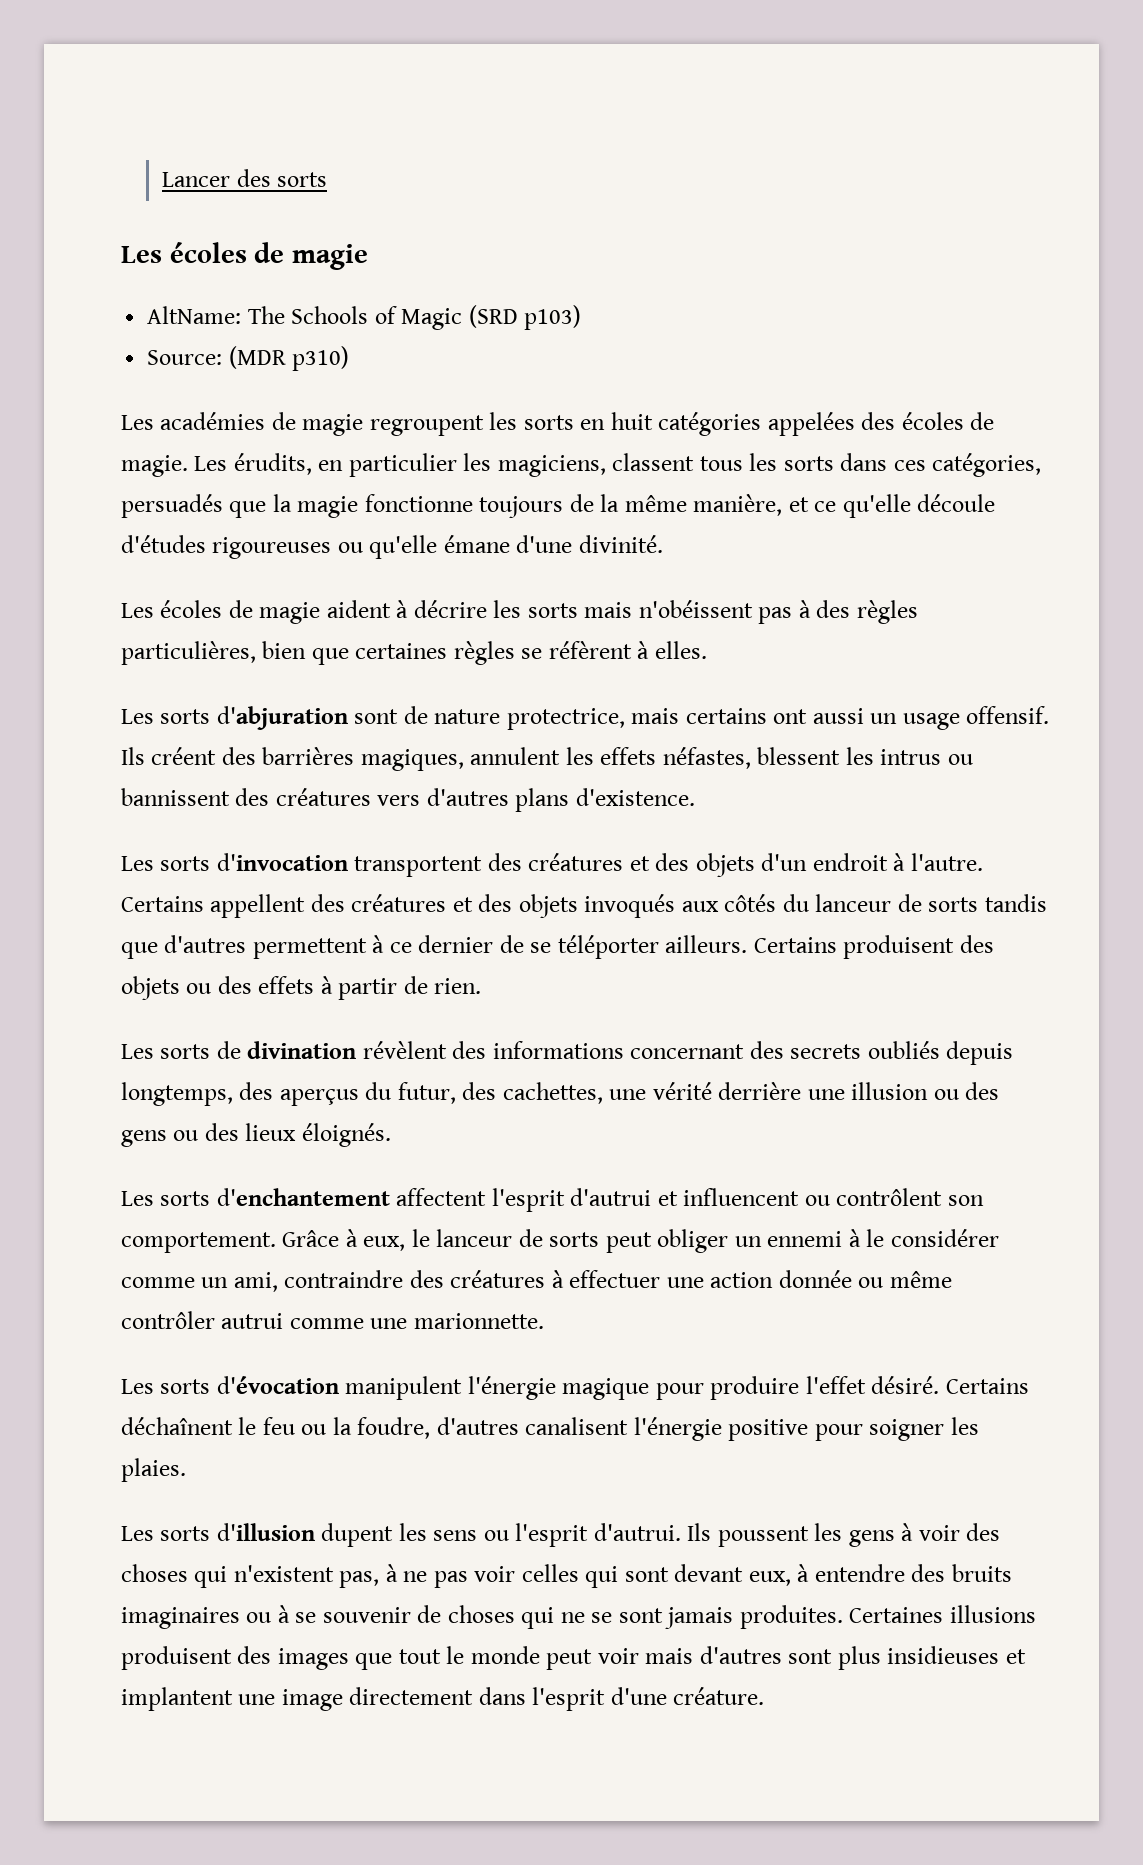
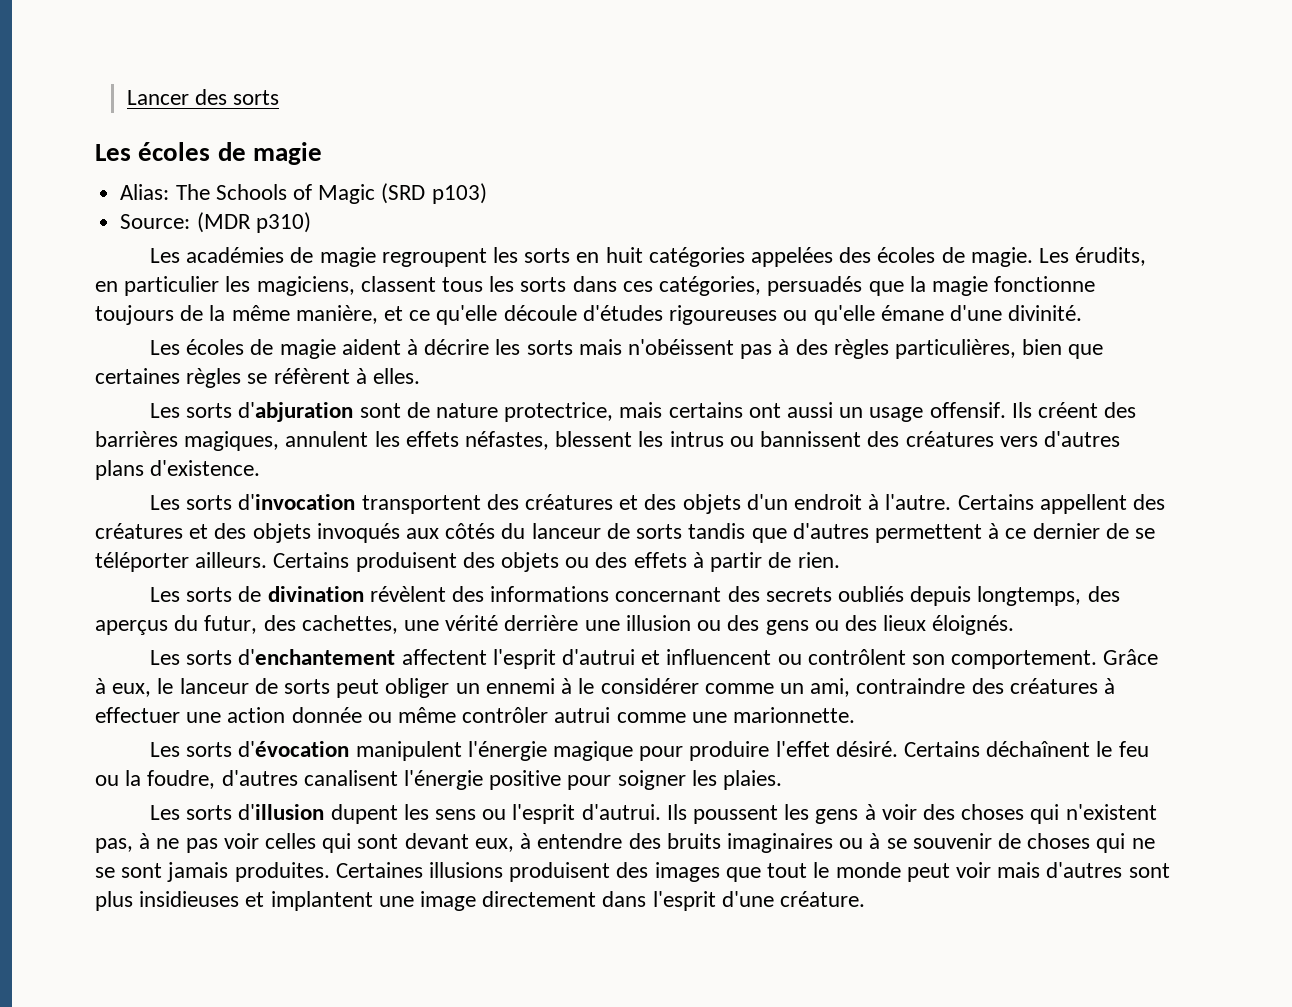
- AltName: The Schools of Magic (SRD p103)
+ Alias: The Schools of Magic (SRD p103)

